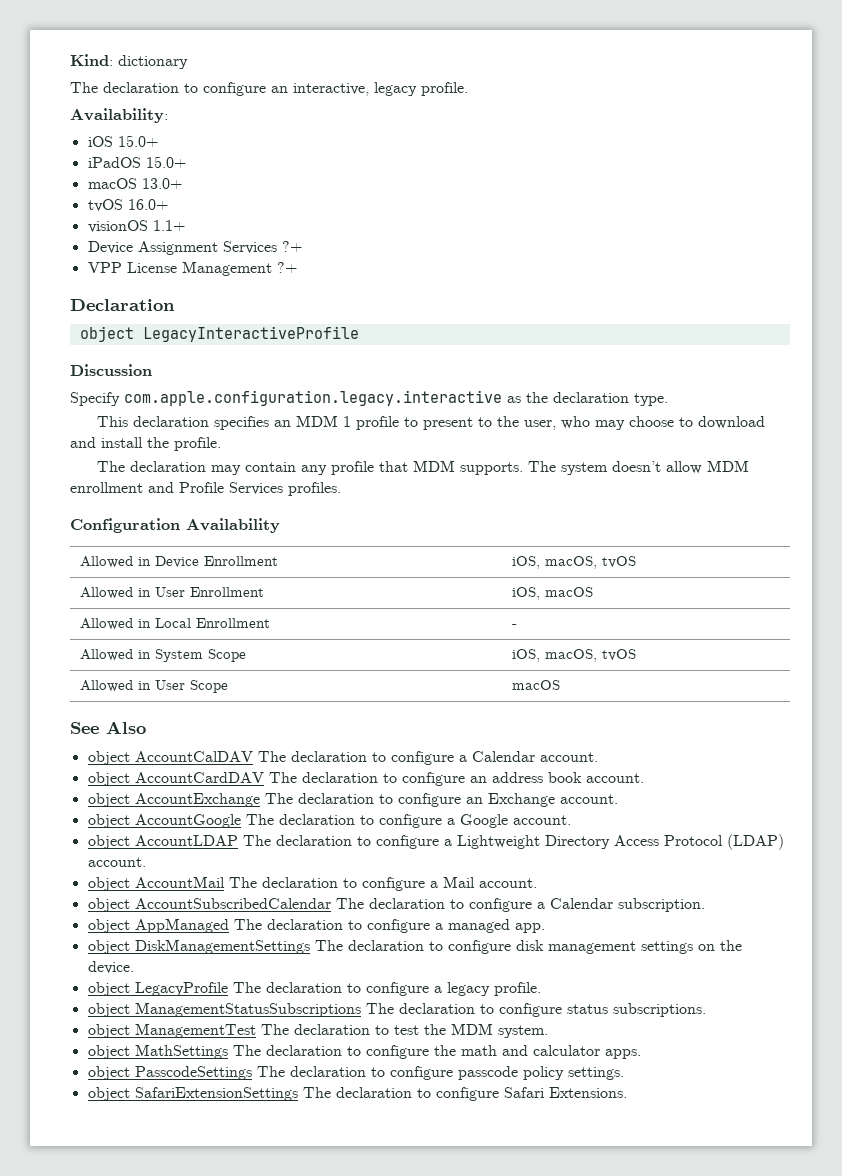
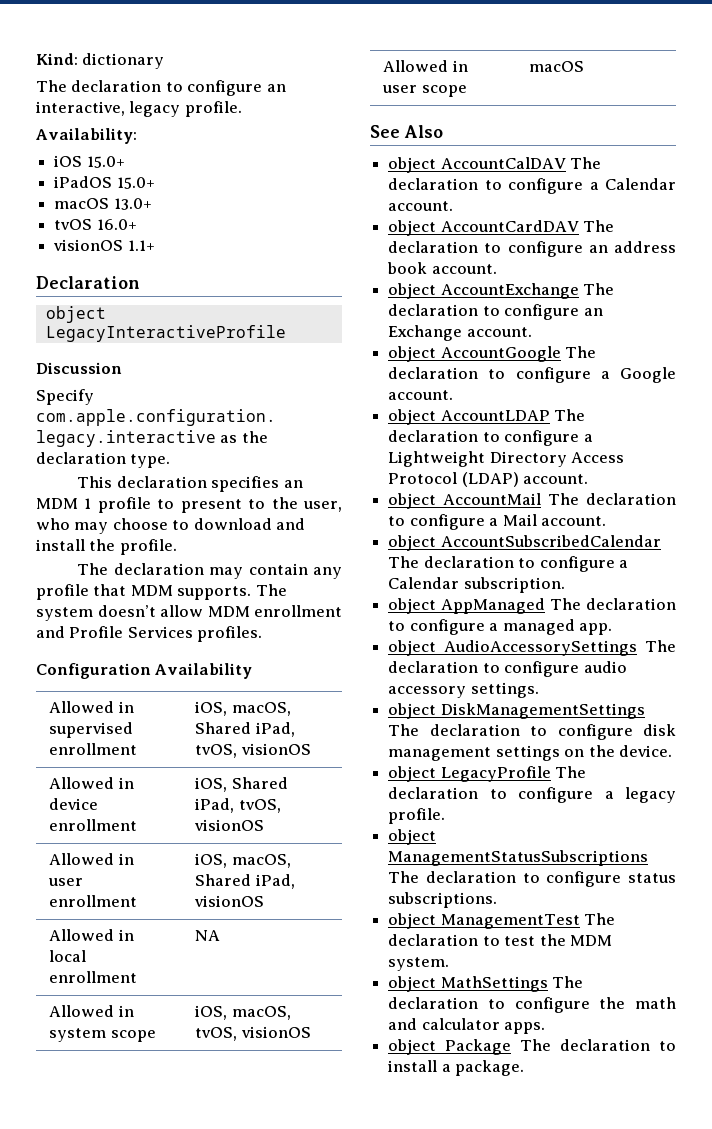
- Device Assignment Services ?+
- VPP License Management ?+
- Allowed in Device Enrollment | iOS, macOS, tvOS
- Allowed in User Enrollment | iOS, macOS
- Allowed in Local Enrollment | -
- Allowed in System Scope | iOS, macOS, tvOS
- Allowed in User Scope | macOS
+ Allowed in supervised enrollment | iOS, macOS, Shared iPad, tvOS, visionOS
+ Allowed in device enrollment | iOS, Shared iPad, tvOS, visionOS
+ Allowed in user enrollment | iOS, macOS, Shared iPad, visionOS
+ Allowed in local enrollment | NA
+ Allowed in system scope | iOS, macOS, tvOS, visionOS
+ Allowed in user scope | macOS
+ object AudioAccessorySettings The declaration to configure audio accessory settings.
- object PasscodeSettings The declaration to configure passcode policy settings.
- object SafariExtensionSettings The declaration to configure Safari Extensions.
+ object Package The declaration to install a package.

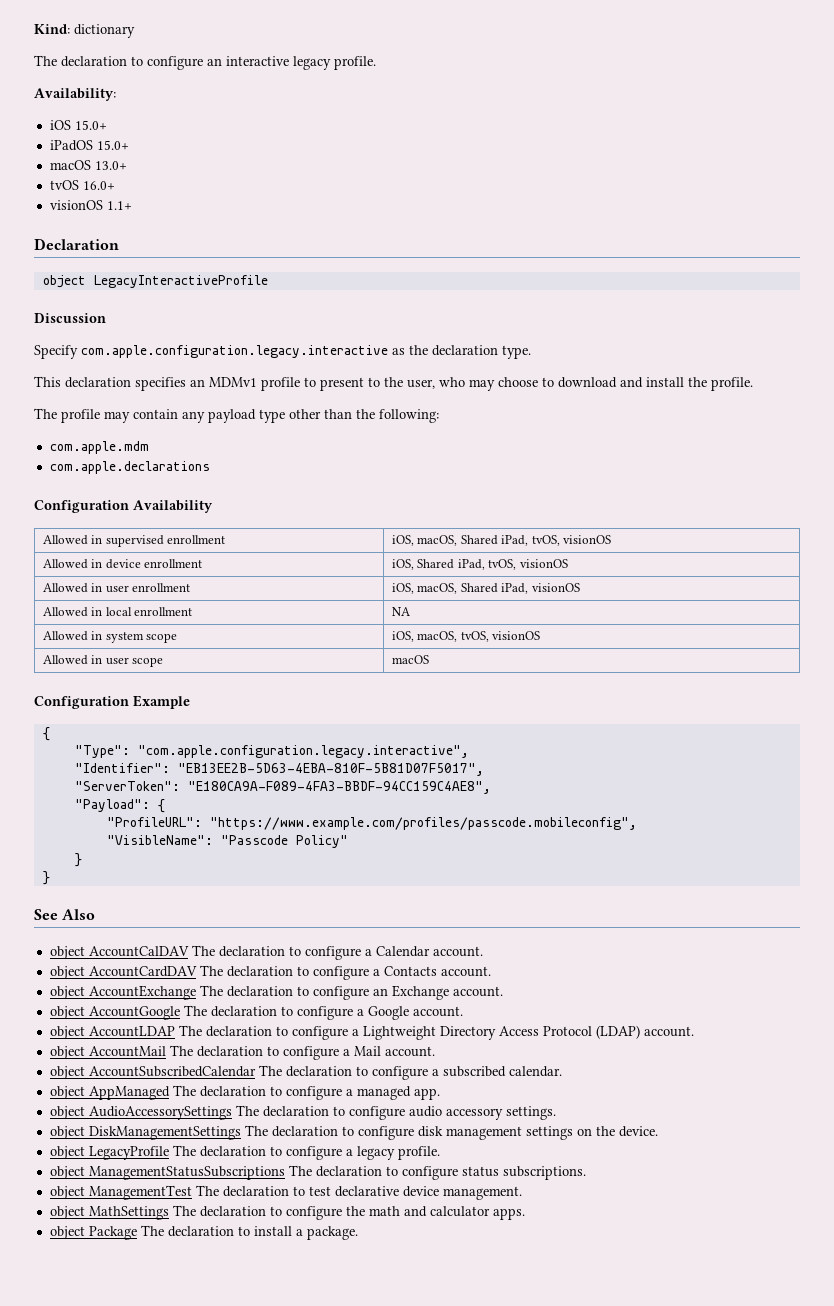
- The declaration to configure an interactive, legacy profile.
+ The declaration to configure an interactive legacy profile.
- This declaration specifies an MDM 1 profile to present to the user, who may choose to download and install the profile.
+ This declaration specifies an MDMv1 profile to present to the user, who may choose to download and install the profile.
- The declaration may contain any profile that MDM supports. The system doesn’t allow MDM enrollment and Profile Services profiles.
+ The profile may contain any payload type other than the following:
+ com.apple.mdm
+ com.apple.declarations
+ Configuration Example
+ {
+ "Type": "com.apple.configuration.legacy.interactive",
+ "Identifier": "EB13EE2B-5D63-4EBA-810F-5B81D07F5017",
+ "ServerToken": "E180CA9A-F089-4FA3-BBDF-94CC159C4AE8",
+ "Payload": {
+ "ProfileURL": "https://www.example.com/profiles/passcode.mobileconfig",
+ "VisibleName": "Passcode Policy"
+ }
+ }
- object AccountCardDAV The declaration to configure an address book account.
+ object AccountCardDAV The declaration to configure a Contacts account.
- object AccountSubscribedCalendar The declaration to configure a Calendar subscription.
+ object AccountSubscribedCalendar The declaration to configure a subscribed calendar.
- object ManagementTest The declaration to test the MDM system.
+ object ManagementTest The declaration to test declarative device management.

